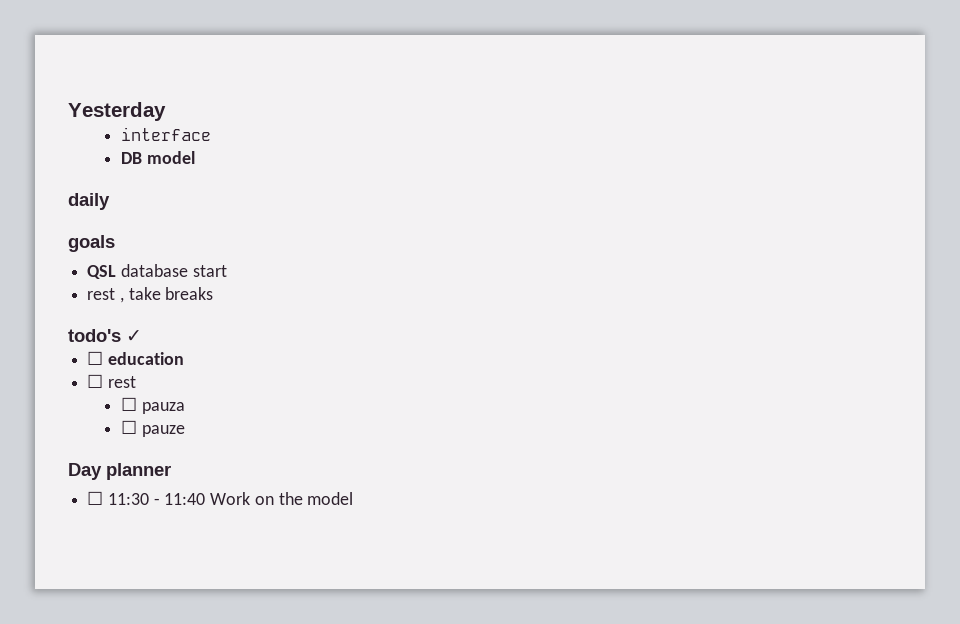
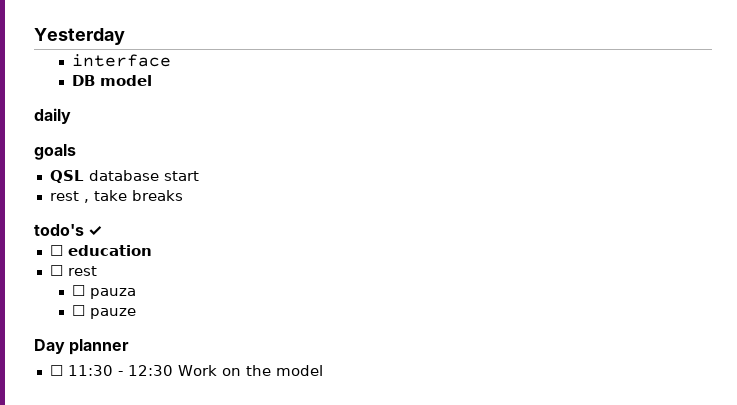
- ☐ 11:30 - 11:40 Work on the model
+ ☐ 11:30 - 12:30 Work on the model

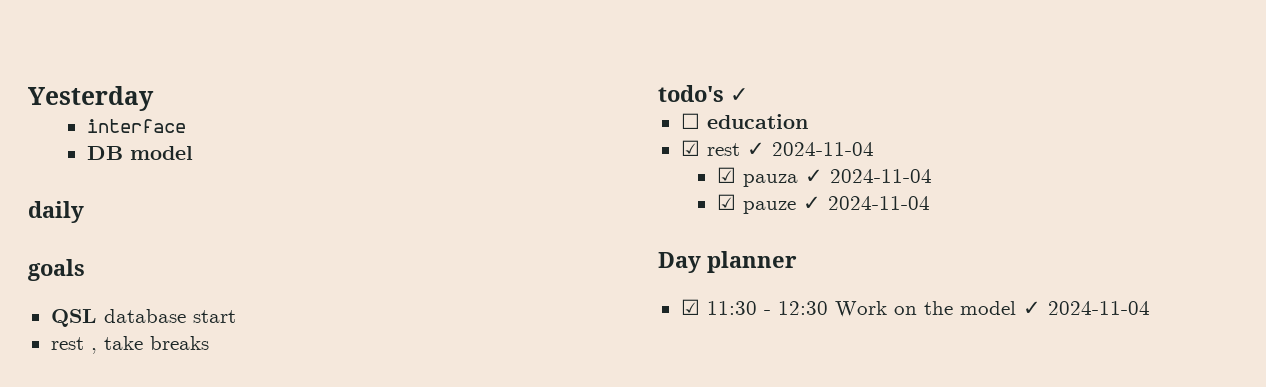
- ☐ rest
- ☐ pauza
- ☐ pauze
+ ☑ rest ✓ 2024-11-04
+ ☑ pauza ✓ 2024-11-04
+ ☑ pauze ✓ 2024-11-04
- ☐ 11:30 - 12:30 Work on the model
+ ☑ 11:30 - 12:30 Work on the model ✓ 2024-11-04

